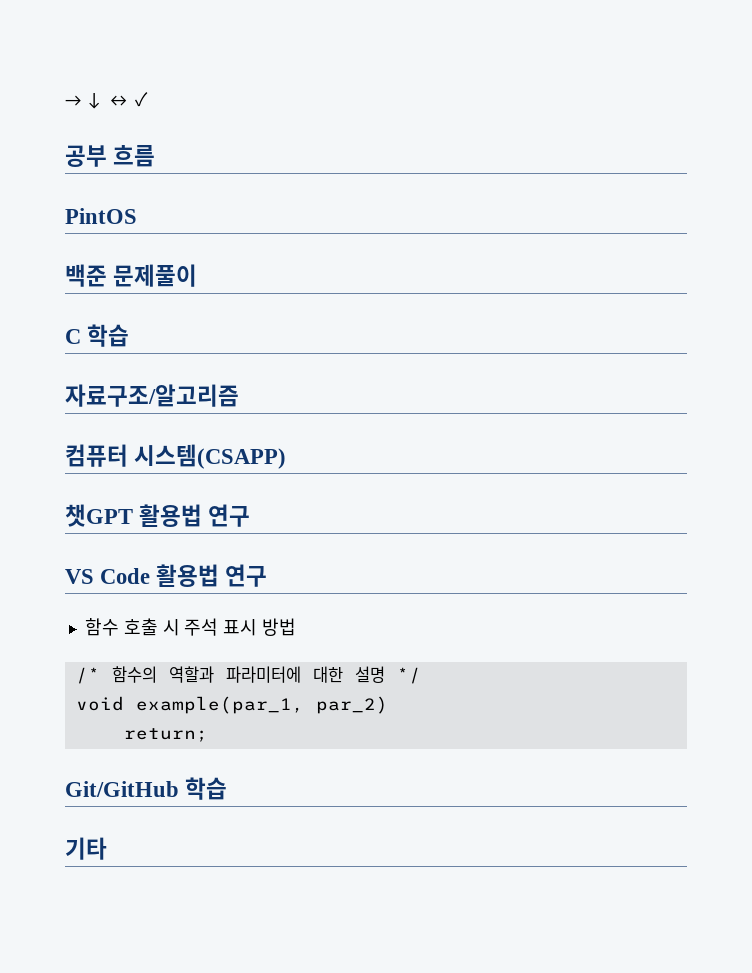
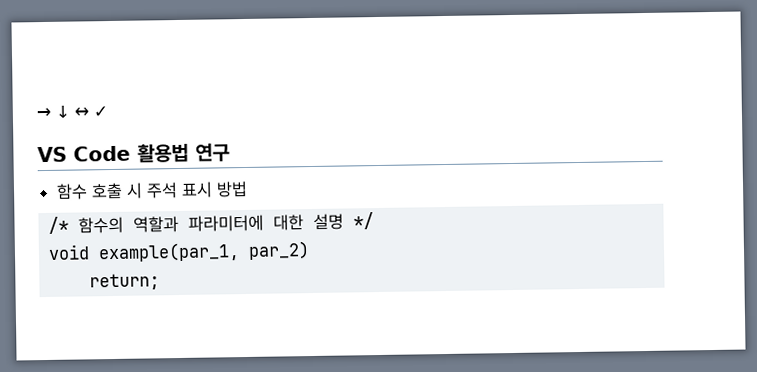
- 공부 흐름
- PintOS
- 백준 문제풀이
- C 학습
- 자료구조/알고리즘
- 컴퓨터 시스템(CSAPP)
- 챗GPT 활용법 연구
- Git/GitHub 학습
- 기타

